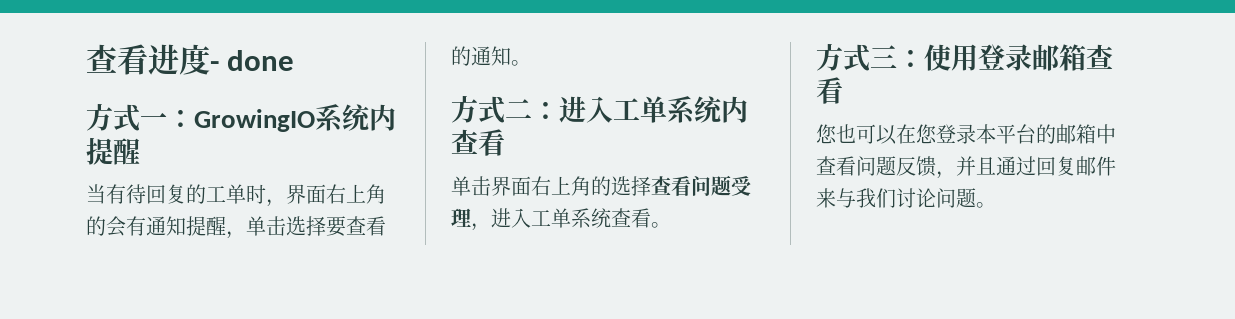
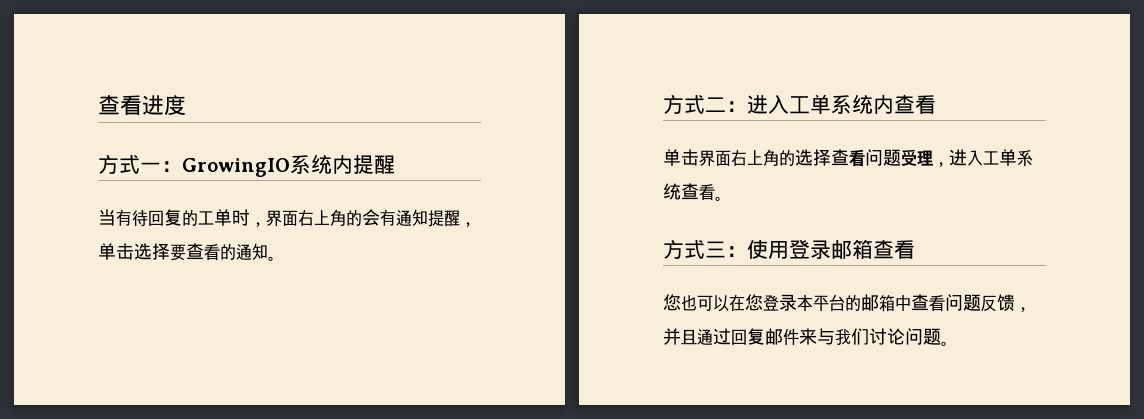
- 查看进度- done
+ 查看进度

